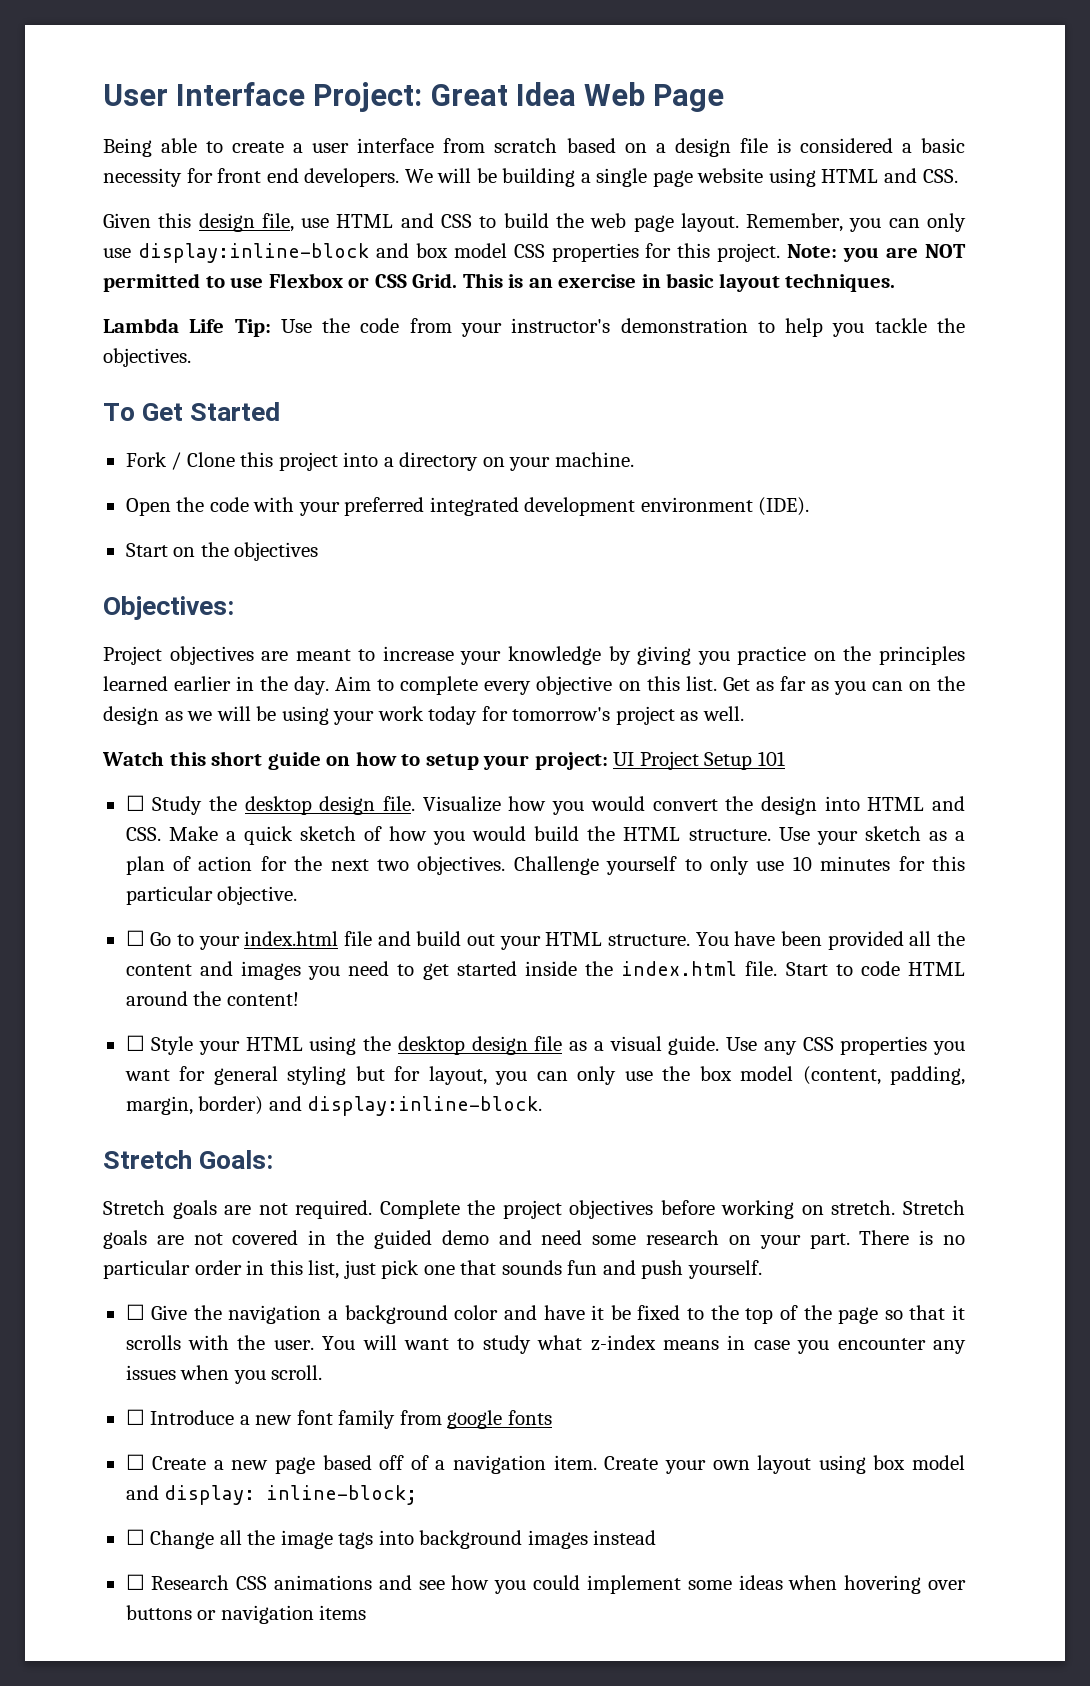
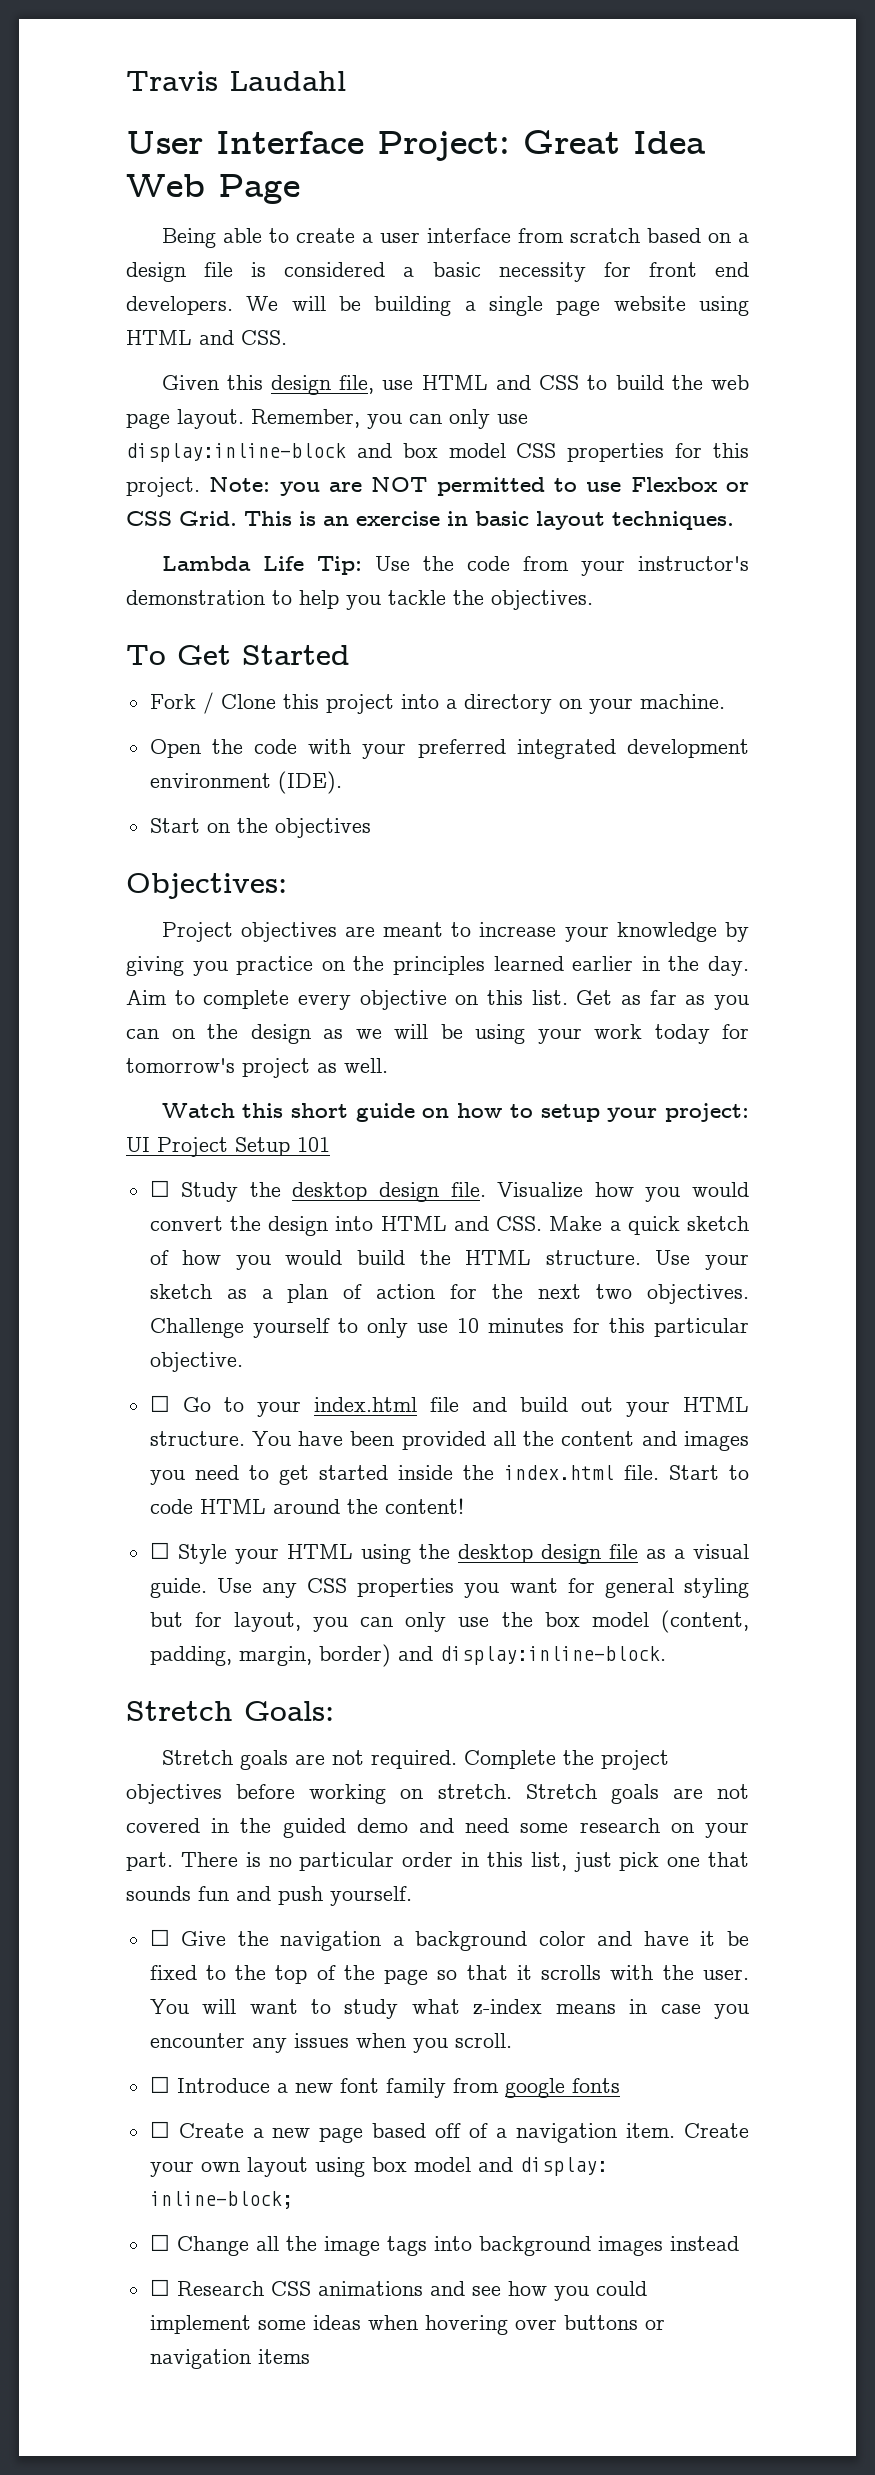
+ Travis Laudahl

